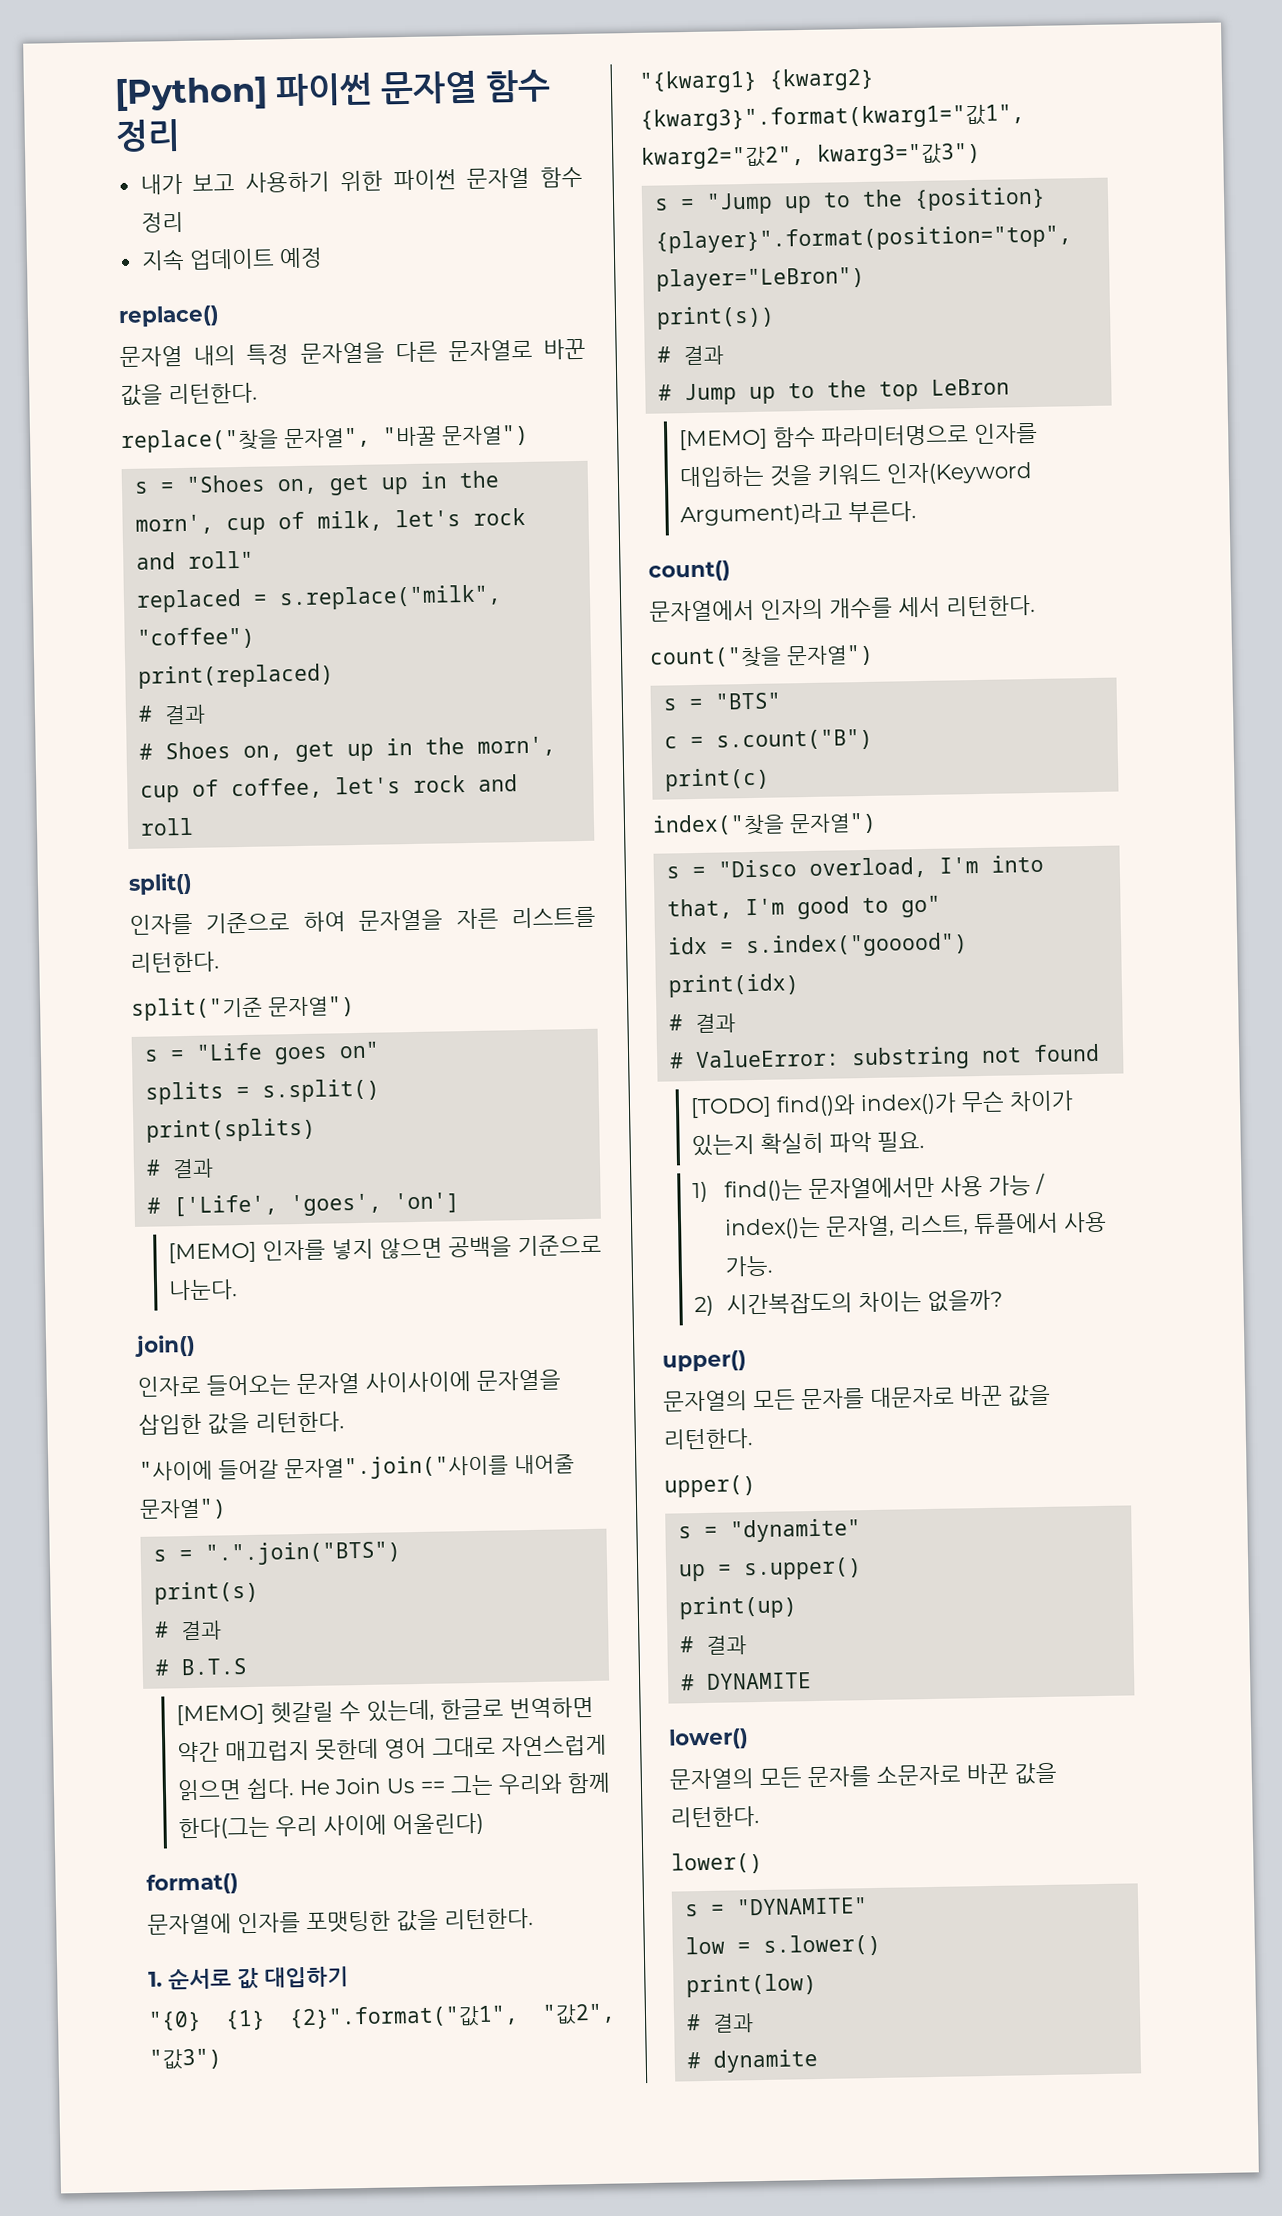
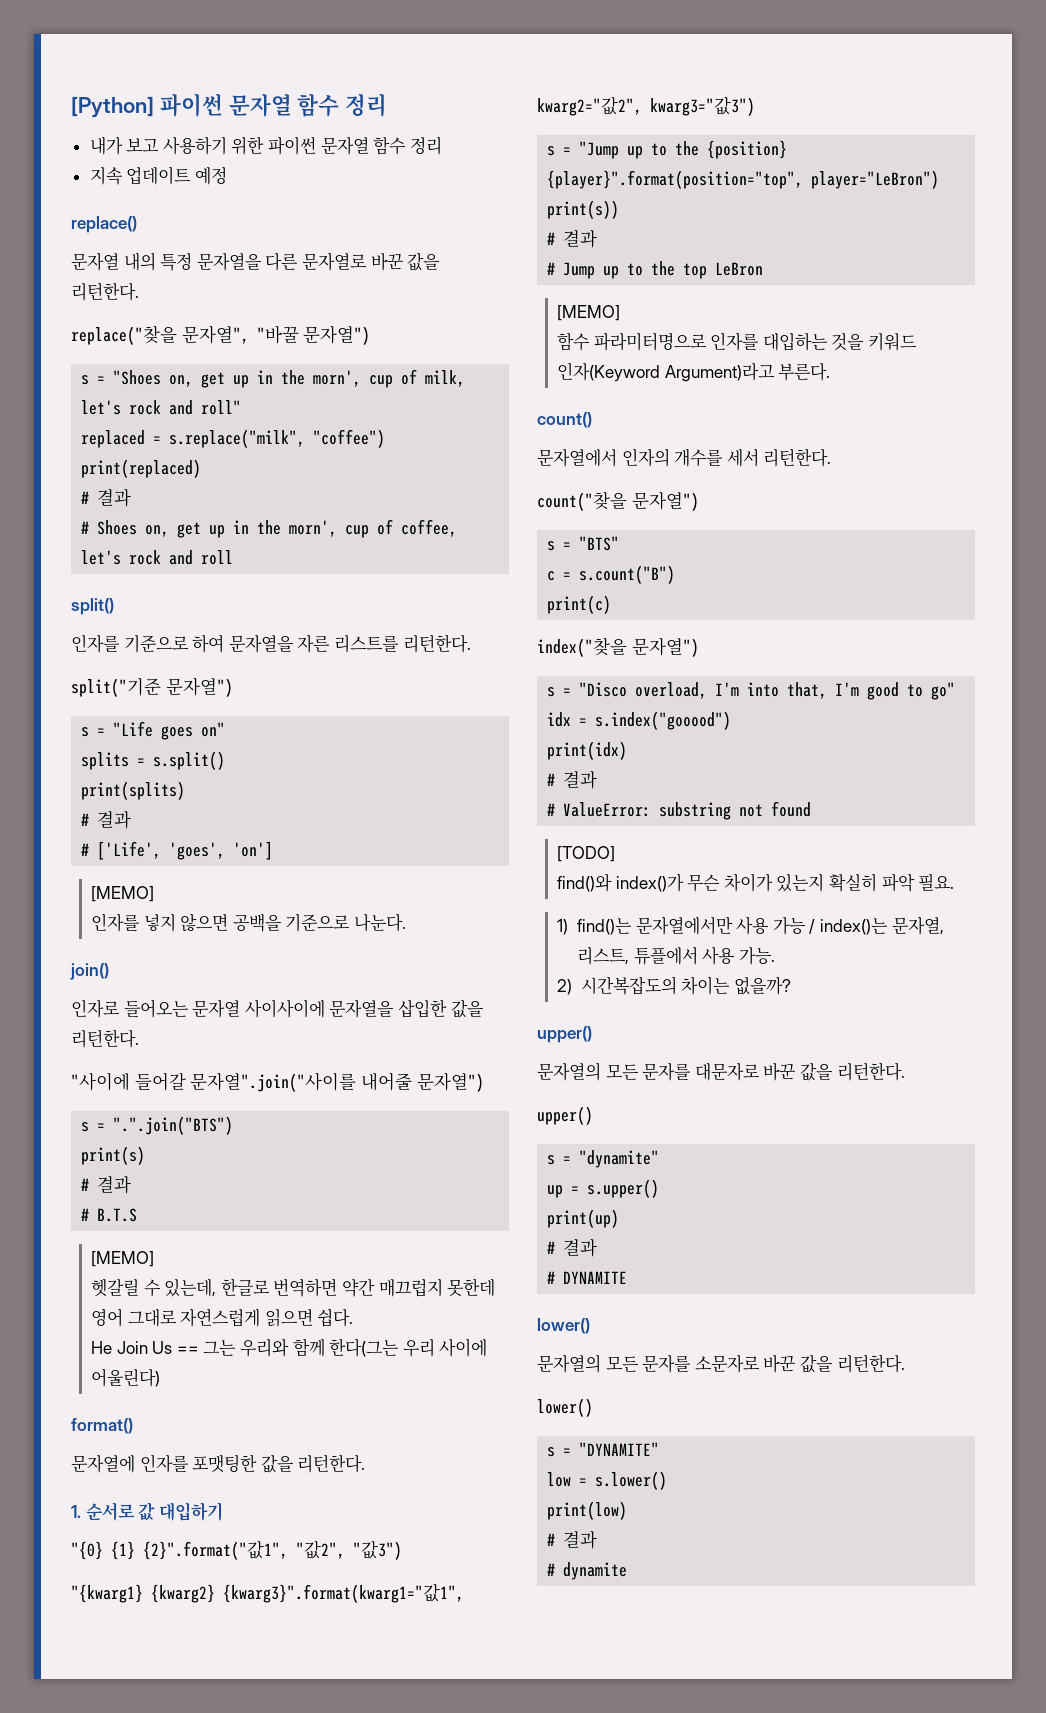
  # ['Life', 'goes', 'on']
- [MEMO] 인자를 넣지 않으면 공백을 기준으로 나눈다.
+ [MEMO]
+ 인자를 넣지 않으면 공백을 기준으로 나눈다.
  # B.T.S
- [MEMO] 헷갈릴 수 있는데, 한글로 번역하면 약간 매끄럽지 못한데 영어 그대로 자연스럽게 읽으면 쉽다. He Join Us == 그는 우리와 함께 한다(그는 우리 사이에 어울린다)
+ [MEMO]
+ 헷갈릴 수 있는데, 한글로 번역하면 약간 매끄럽지 못한데 영어 그대로 자연스럽게 읽으면 쉽다.
+ He Join Us == 그는 우리와 함께 한다(그는 우리 사이에 어울린다)
  # Jump up to the top LeBron
- [MEMO] 함수 파라미터명으로 인자를 대입하는 것을 키워드 인자(Keyword Argument)라고 부른다.
+ [MEMO]
+ 함수 파라미터명으로 인자를 대입하는 것을 키워드 인자(Keyword Argument)라고 부른다.
- [TODO] find()와 index()가 무슨 차이가 있는지 확실히 파악 필요.
+ [TODO]
+ find()와 index()가 무슨 차이가 있는지 확실히 파악 필요.

